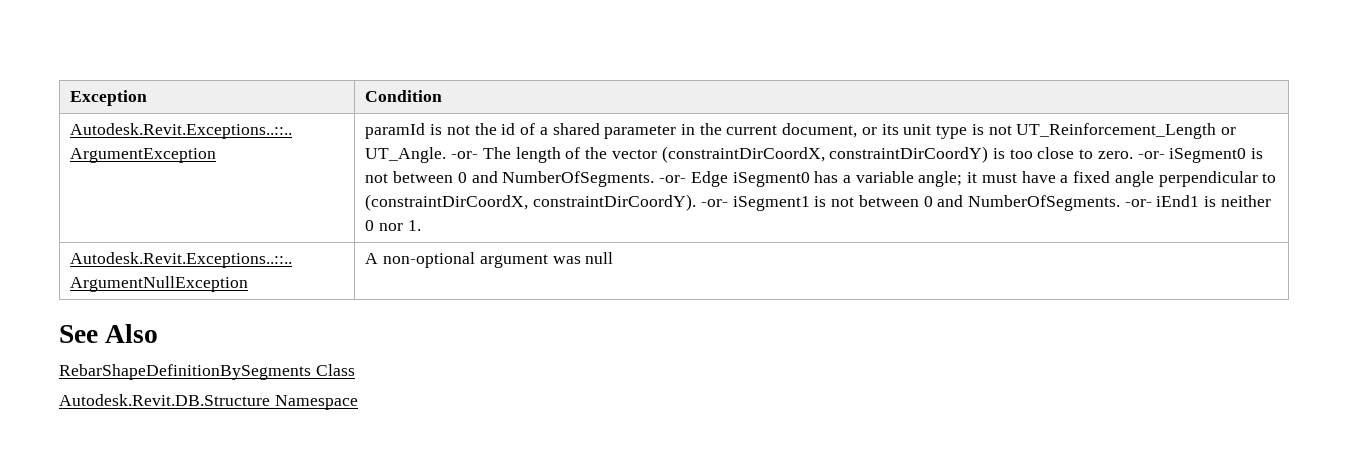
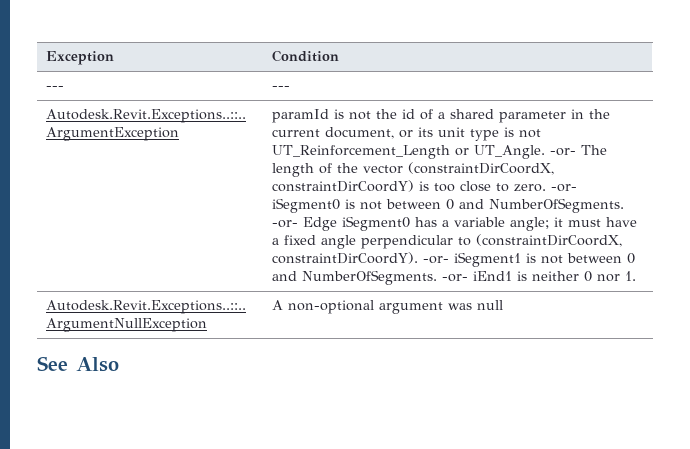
+ --- | ---
- RebarShapeDefinitionBySegments Class
- Autodesk.Revit.DB.Structure Namespace

